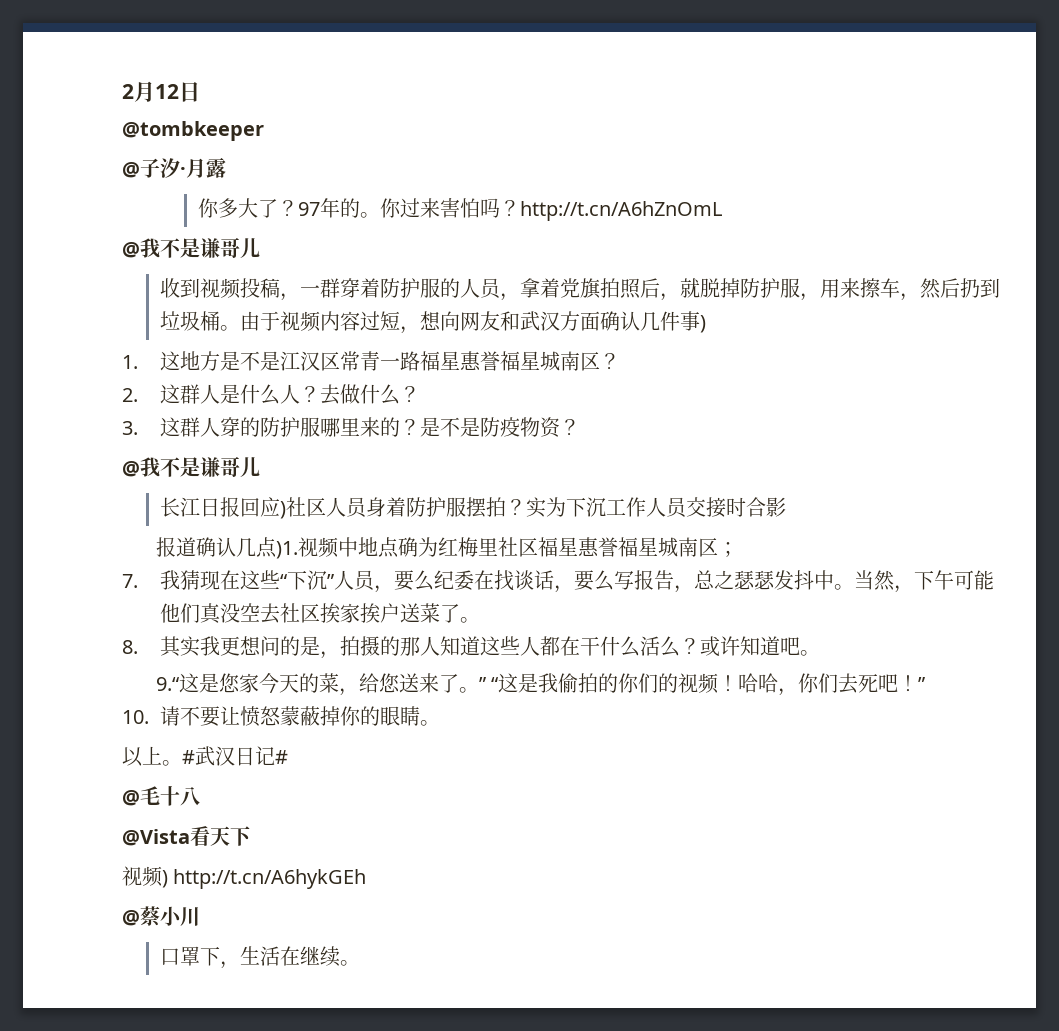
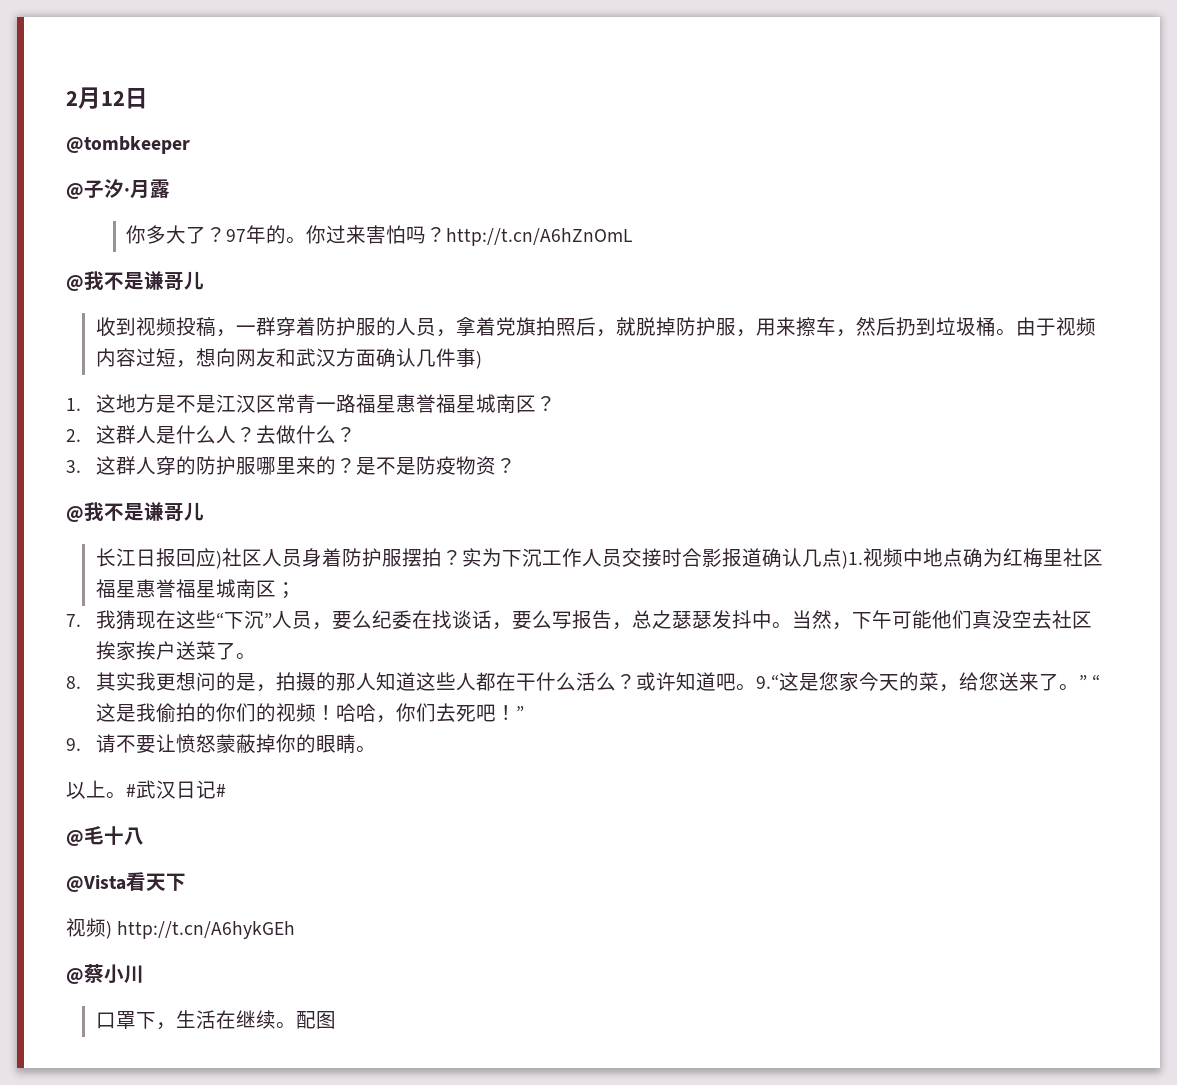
- 实为下沉工作人员交接时合影
- 报道确认几点)1.
+ 实为下沉工作人员交接时合影报道确认几点)1.
- 或许知道吧。
- 9.“这是您家今天的菜，给您送来了。” “这是我偷拍的你们的视频！
+ 或许知道吧。9.“这是您家今天的菜，给您送来了。” “这是我偷拍的你们的视频！
- 10.请不要让愤怒蒙蔽掉你的眼睛。
+ 9.请不要让愤怒蒙蔽掉你的眼睛。
+ 配图

